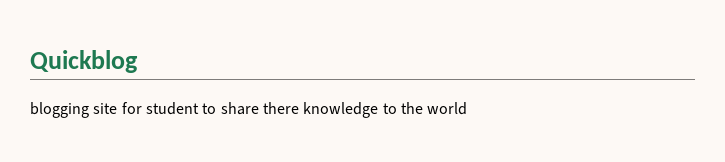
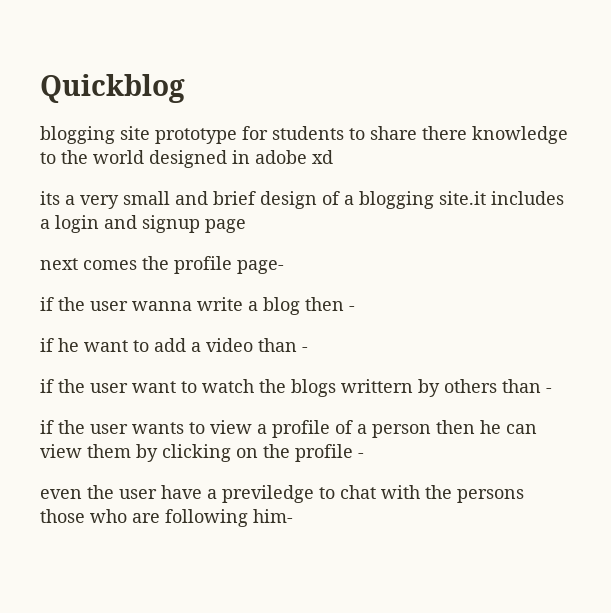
- blogging site for student to share there knowledge to the world
+ blogging site prototype for students to share there knowledge to the world designed in adobe xd
+ its a very small and brief design of a blogging site.it includes a login and signup page
+ next comes the profile page-
+ if the user wanna write a blog then -
+ if he want to add a video than -
+ if the user want to watch the blogs writtern by others than -
+ if the user wants to view a profile of a person then he can view them by clicking on the profile -
+ even the user have a previledge to chat with the persons those who are following him-

